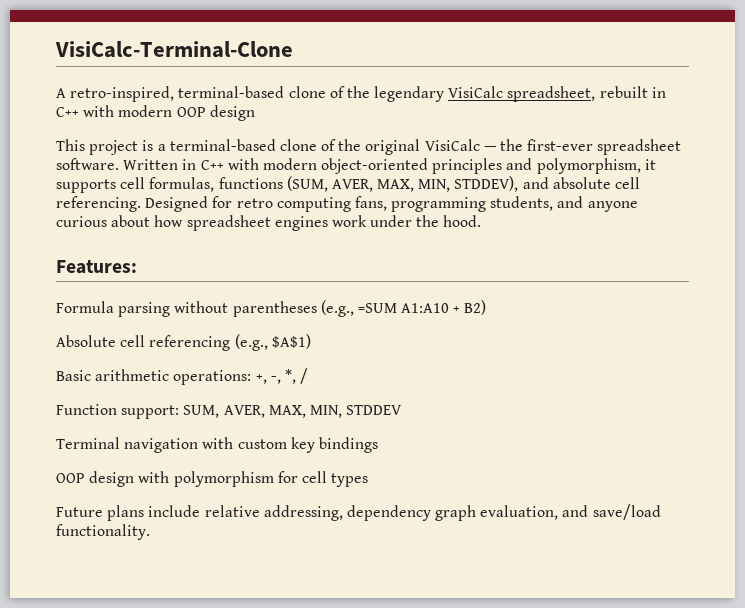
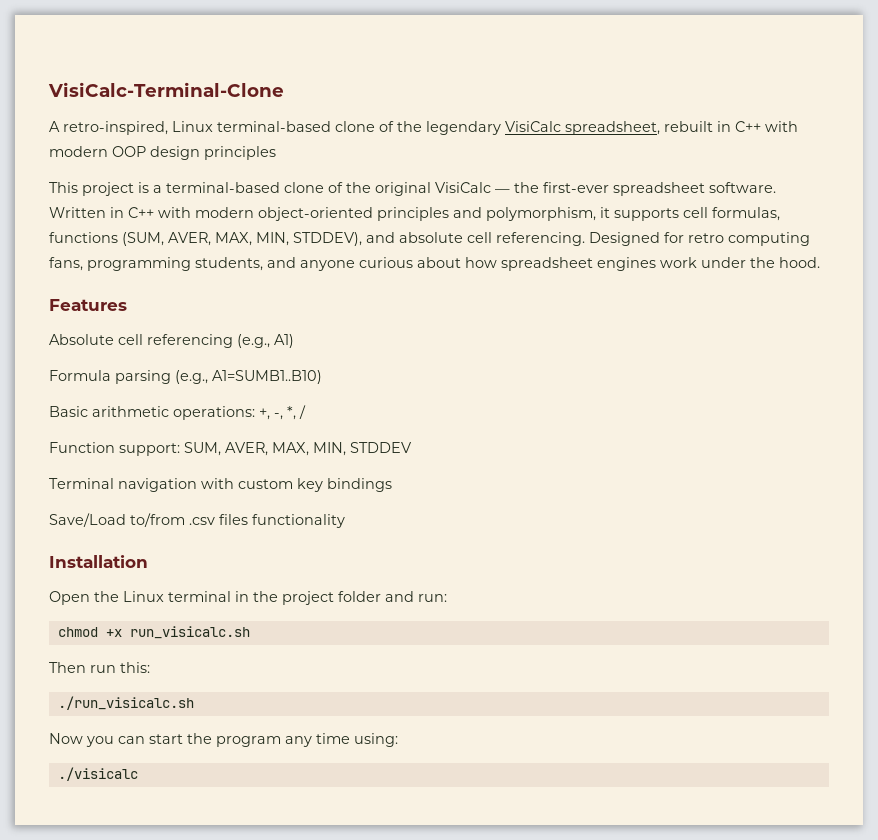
- A retro-inspired, terminal-based clone of the legendary VisiCalc spreadsheet, rebuilt in C++ with modern OOP design
+ A retro-inspired, Linux terminal-based clone of the legendary VisiCalc spreadsheet, rebuilt in C++ with modern OOP design principles
- Features:
- Formula parsing without parentheses (e.g., =SUM A1:A10 + B2)
+ Features
- Absolute cell referencing (e.g., $A$1)
+ Absolute cell referencing (e.g., A1)
+ Formula parsing (e.g., A1=SUMB1..B10)
- OOP design with polymorphism for cell types
- Future plans include relative addressing, dependency graph evaluation, and save/load functionality.
+ Save/Load to/from .csv files functionality
+ Installation
+ Open the Linux terminal in the project folder and run:
+ chmod +x run_visicalc.sh
+ Then run this:
+ ./run_visicalc.sh
+ Now you can start the program any time using:
+ ./visicalc

